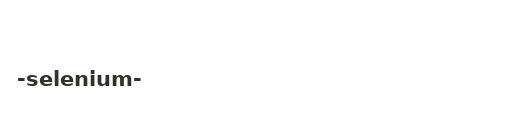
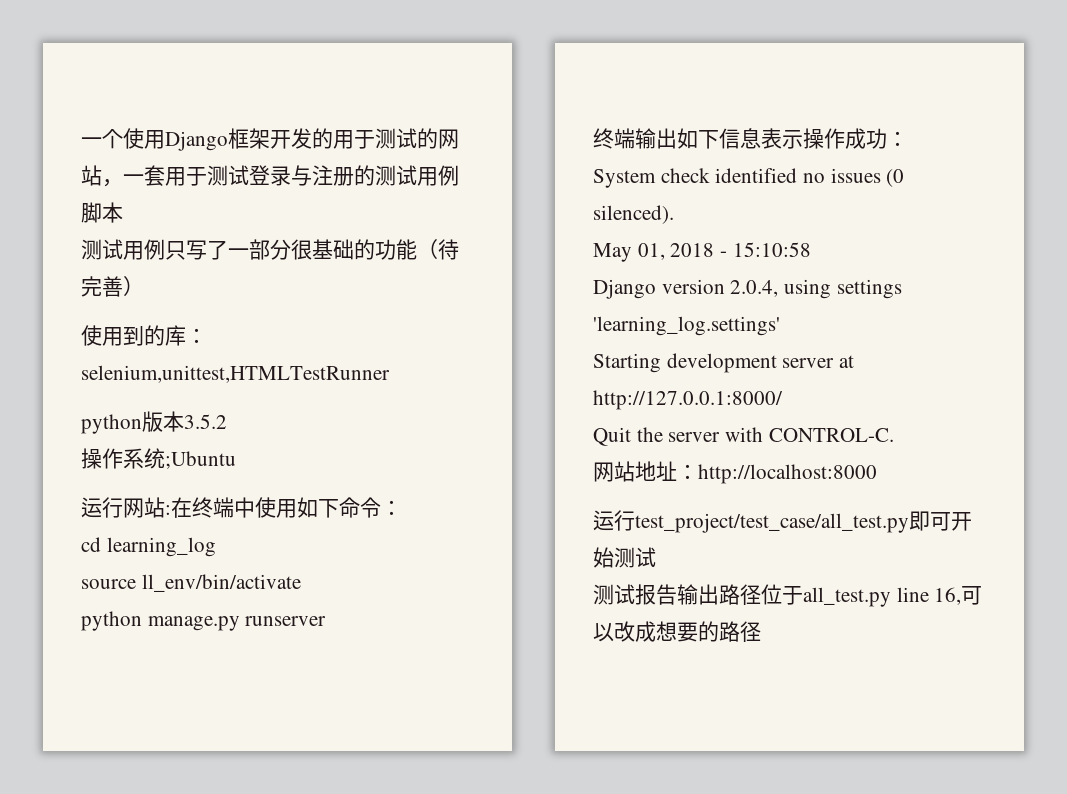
- -selenium-
+ 一个使用Django框架开发的用于测试的网站，一套用于测试登录与注册的测试用例脚本
+ 测试用例只写了一部分很基础的功能（待完善）
+ 使用到的库：selenium,unittest,HTMLTestRunner
+ python版本3.5.2
+ 操作系统;Ubuntu
+ 运行网站:在终端中使用如下命令：
+ cd learning_log
+ source ll_env/bin/activate
+ python manage.py runserver
+ 终端输出如下信息表示操作成功：
+ System check identified no issues (0 silenced).
+ May 01, 2018 - 15:10:58
+ Django version 2.0.4, using settings 'learning_log.settings'
+ Starting development server at http://127.0.0.1:8000/
+ Quit the server with CONTROL-C.
+ 网站地址：http://localhost:8000
+ 运行test_project/test_case/all_test.py即可开始测试
+ 测试报告输出路径位于all_test.py line 16,可以改成想要的路径

